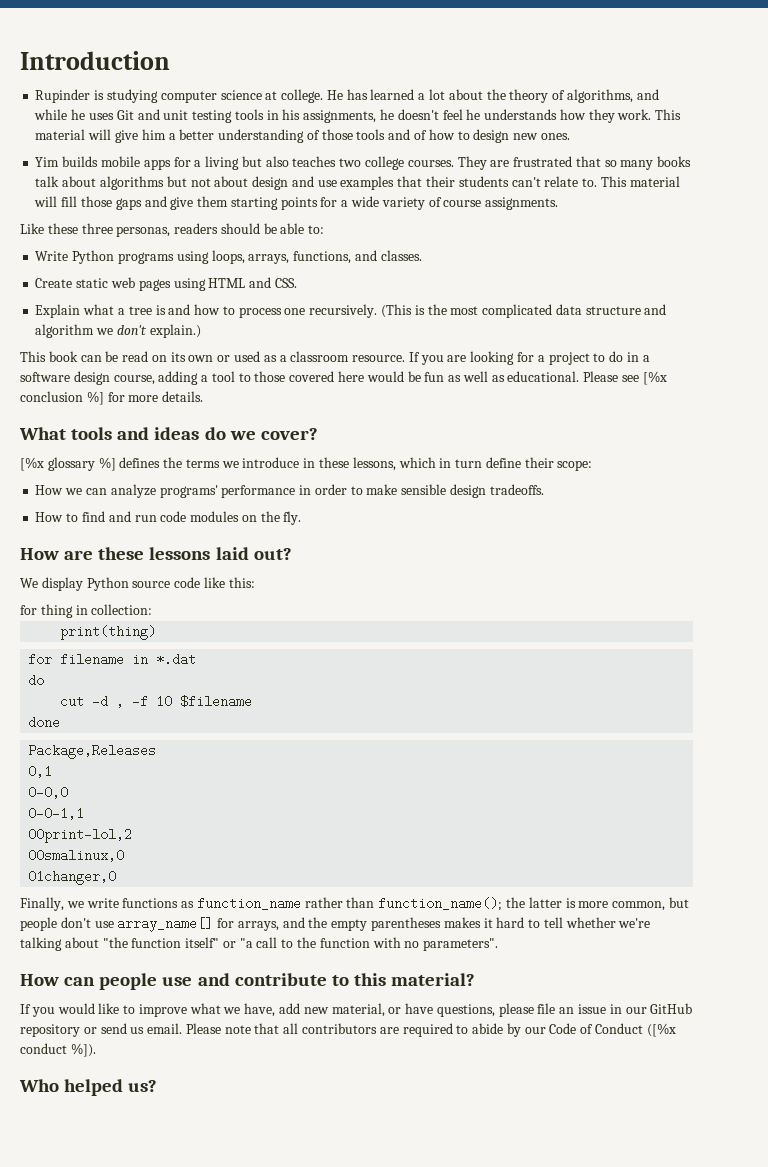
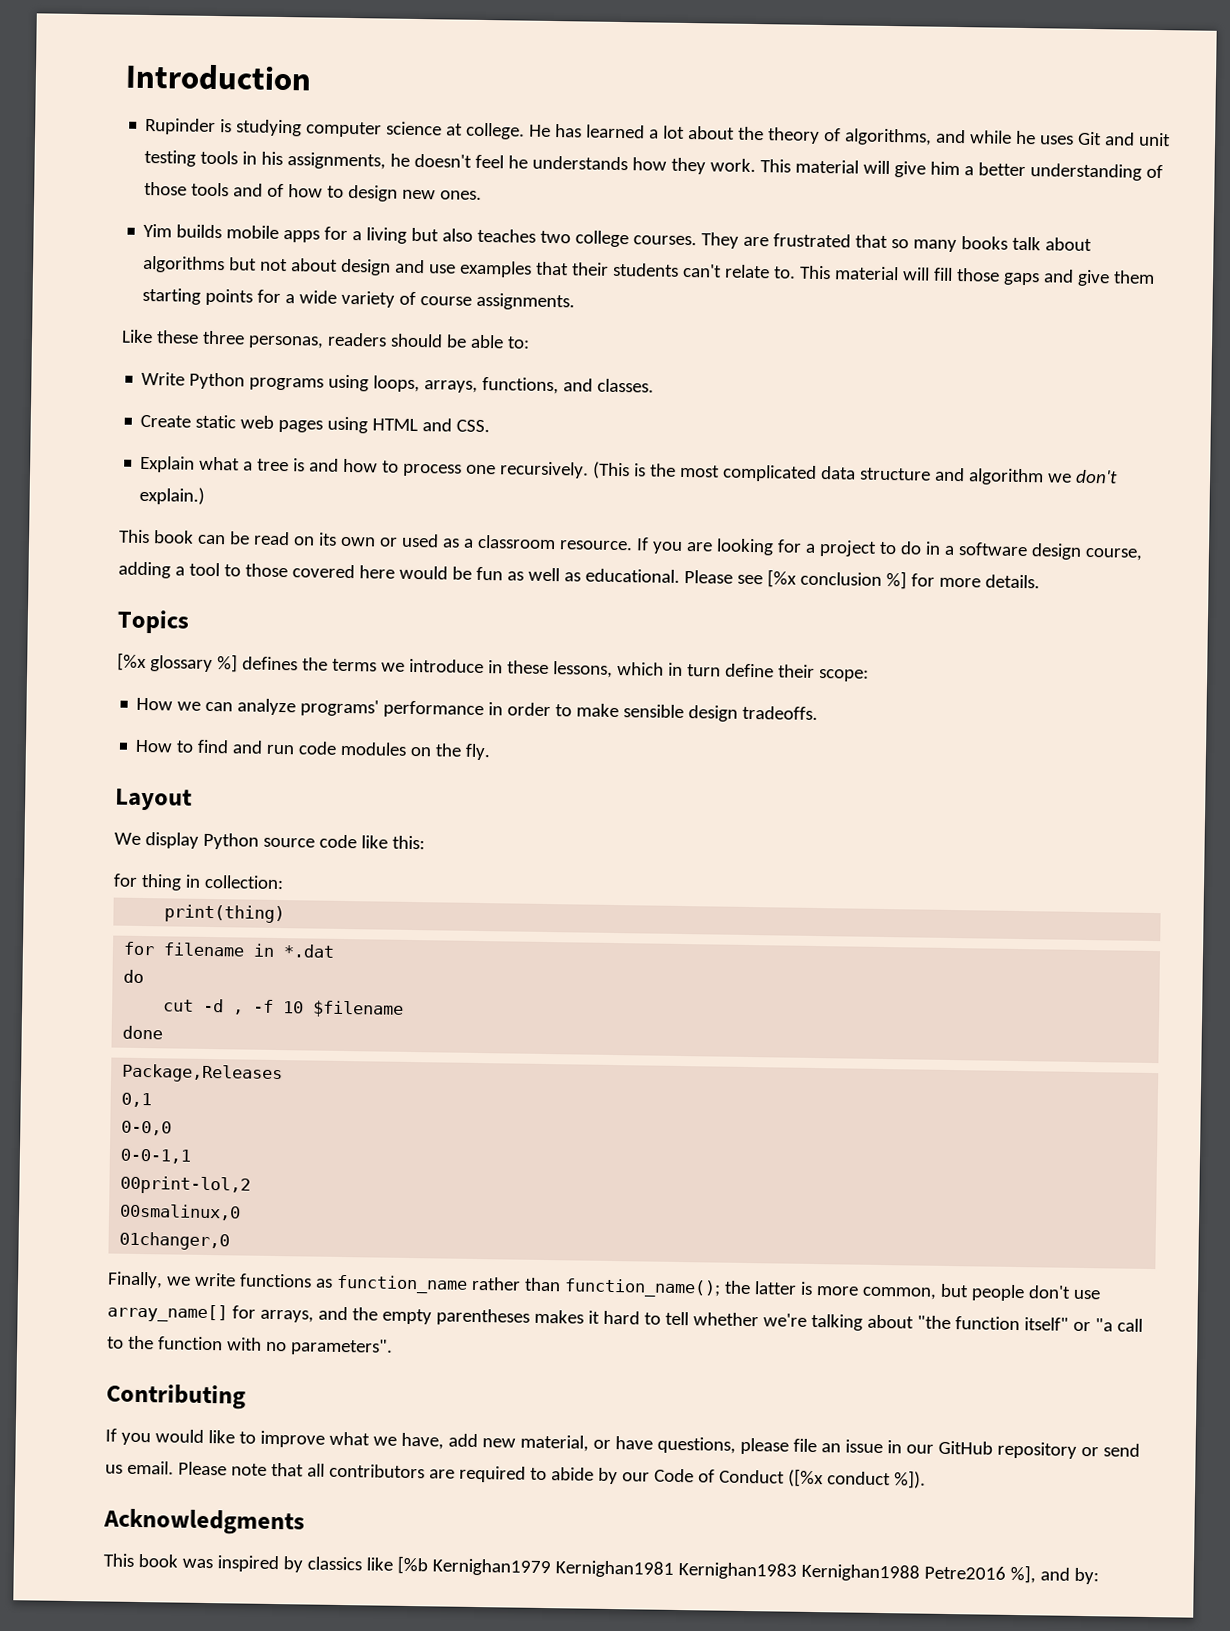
- What tools and ideas do we cover?
+ Topics
- How are these lessons laid out?
+ Layout
- How can people use and contribute to this material?
+ Contributing
- Who helped us?
+ Acknowledgments
+ This book was inspired by classics like [%b Kernighan1979 Kernighan1981 Kernighan1983 Kernighan1988 Petre2016 %], and by:

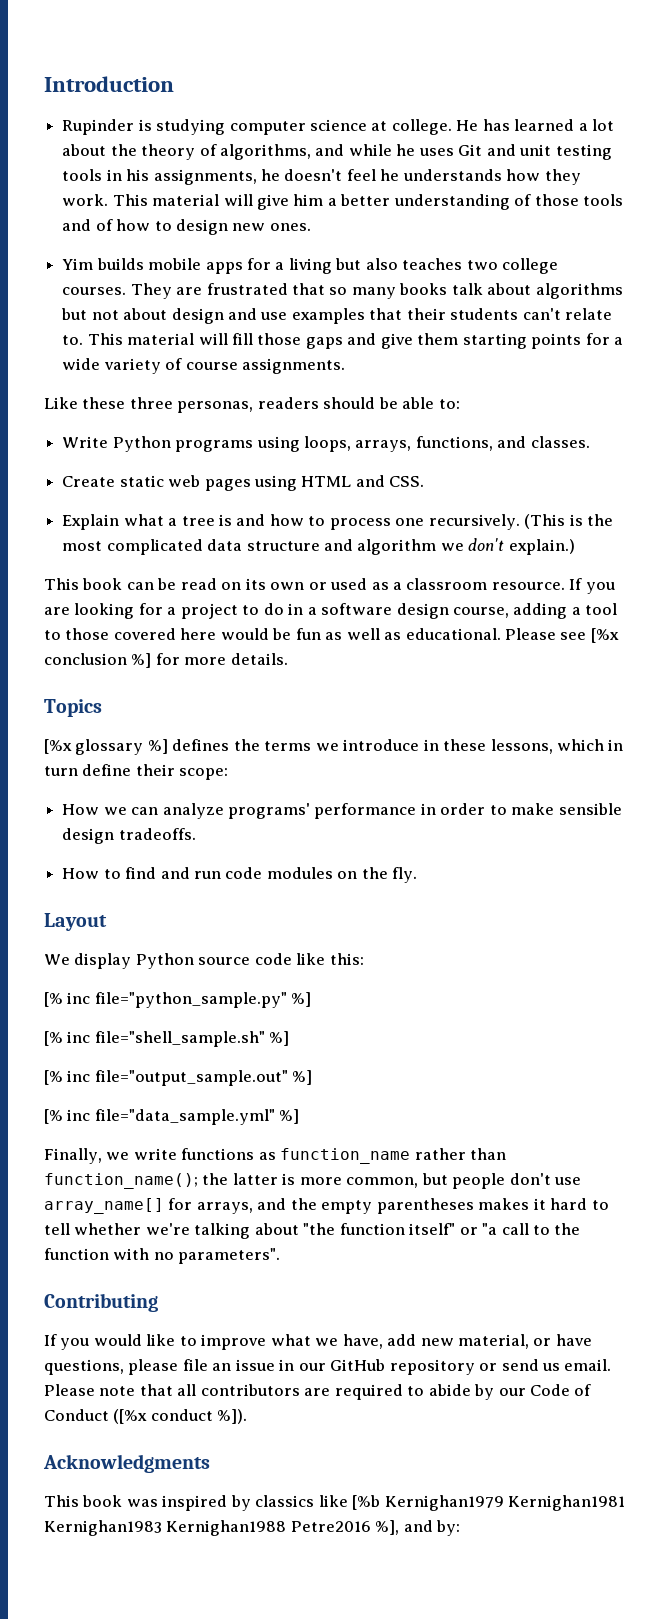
- for thing in collection:
- print(thing)
- for filename in *.dat
- do
- cut -d , -f 10 $filename
- done
- Package,Releases
- 0,1
- 0-0,0
- 0-0-1,1
- 00print-lol,2
- 00smalinux,0
- 01changer,0
+ [% inc file="python_sample.py" %]
+ [% inc file="shell_sample.sh" %]
+ [% inc file="output_sample.out" %]
+ [% inc file="data_sample.yml" %]

